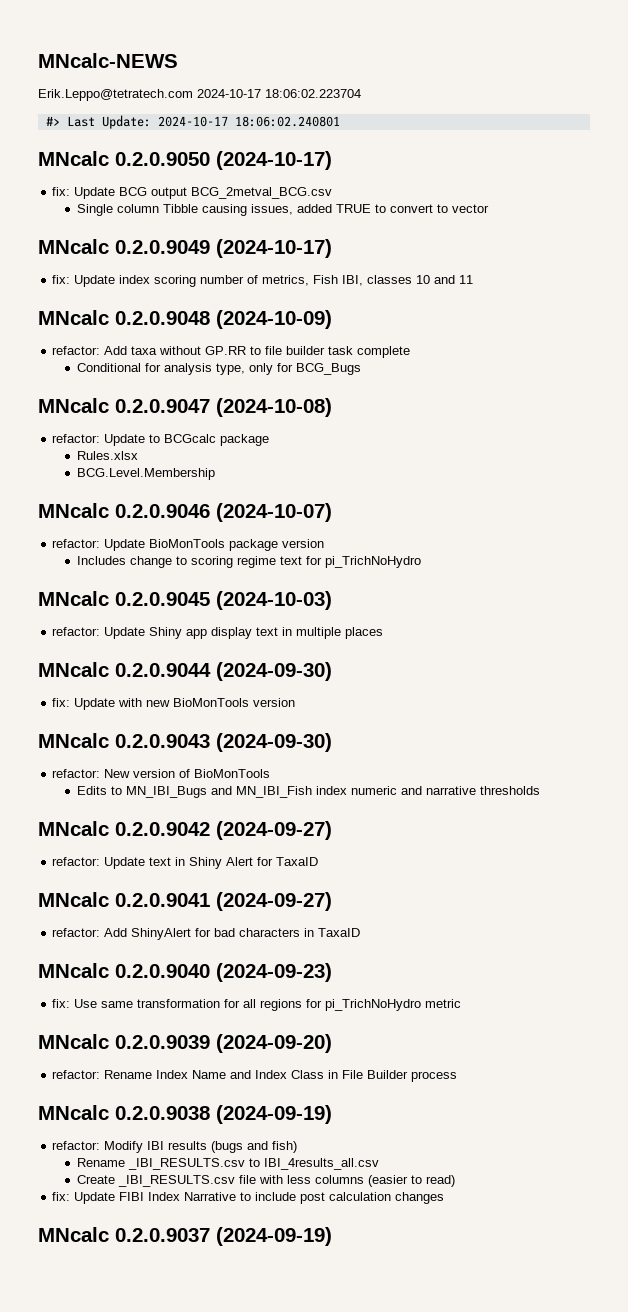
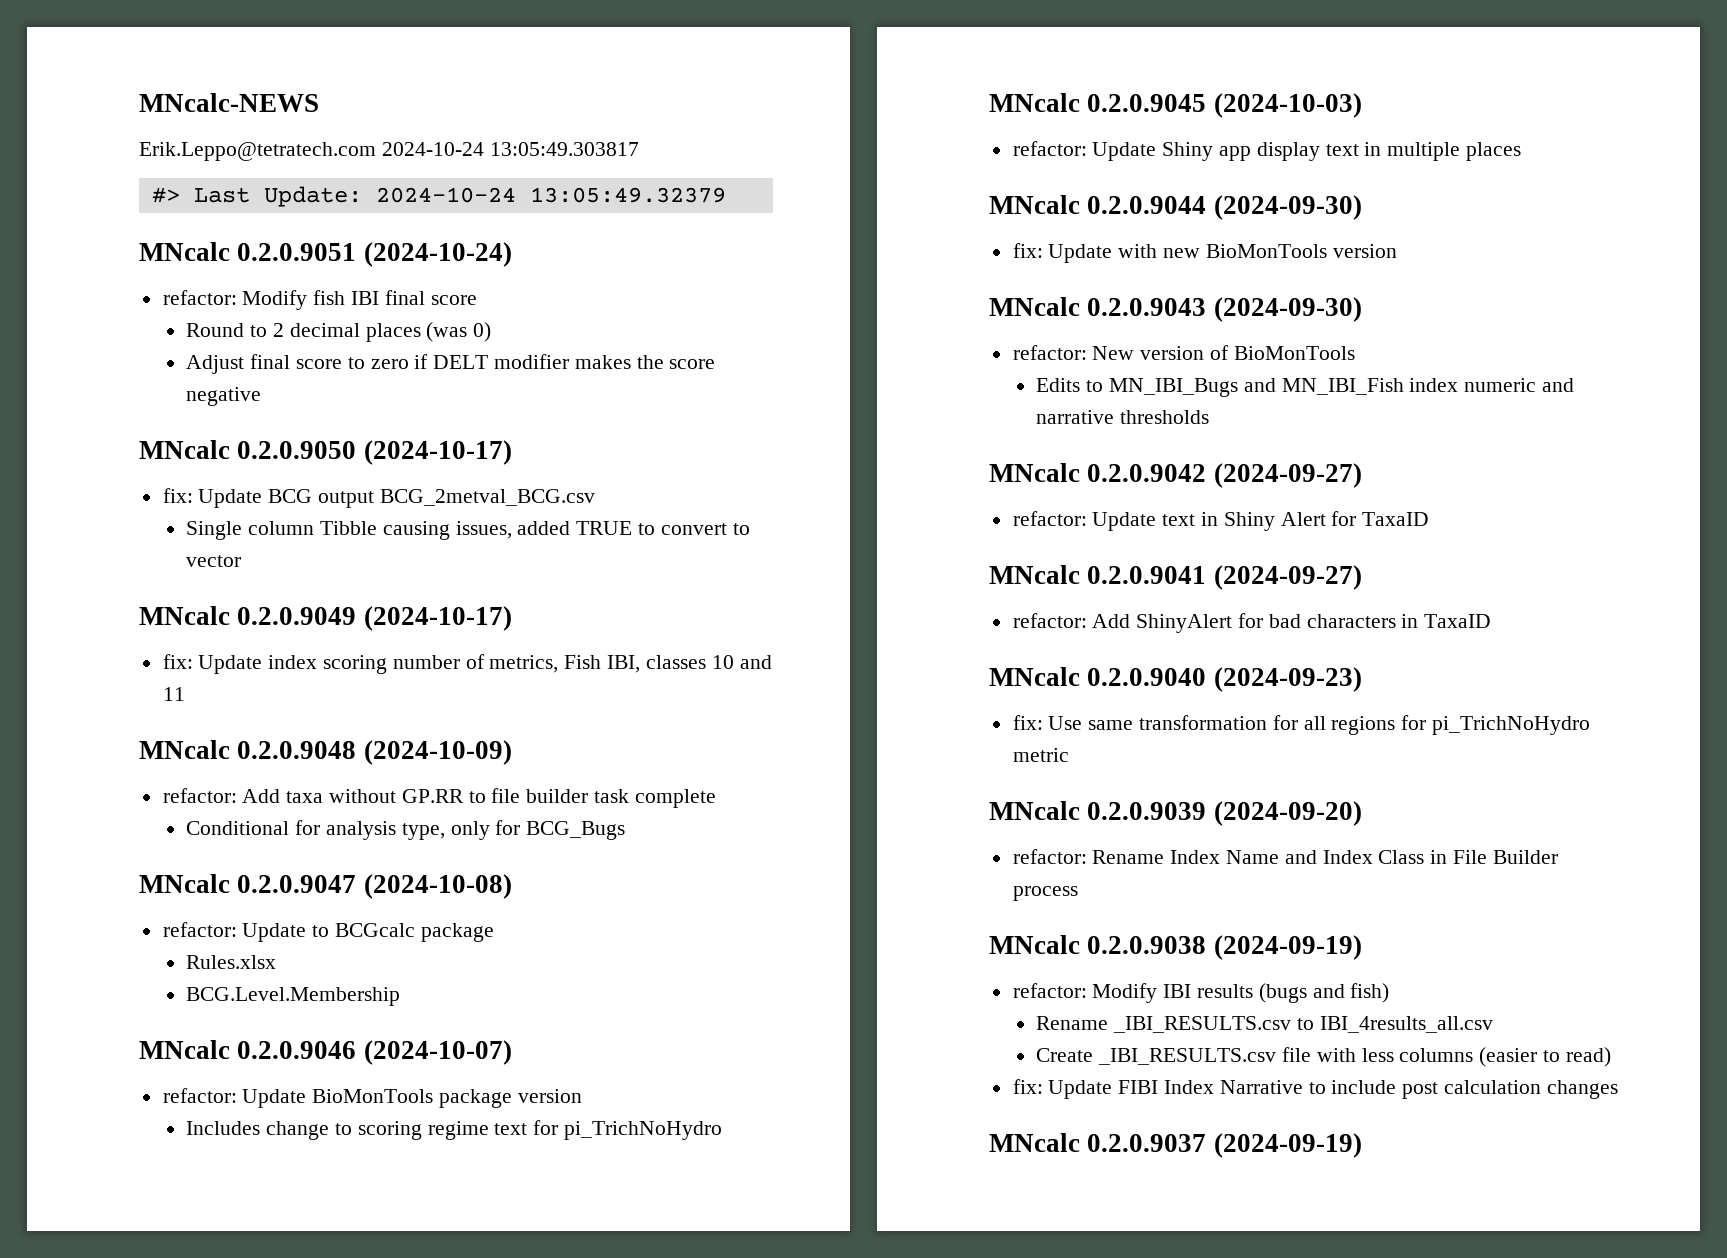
- Erik.Leppo@tetratech.com 2024-10-17 18:06:02.223704
+ Erik.Leppo@tetratech.com 2024-10-24 13:05:49.303817
- #> Last Update: 2024-10-17 18:06:02.240801
+ #> Last Update: 2024-10-24 13:05:49.32379
+ MNcalc 0.2.0.9051 (2024-10-24)
+ refactor: Modify fish IBI final score
+ Round to 2 decimal places (was 0)
+ Adjust final score to zero if DELT modifier makes the score negative

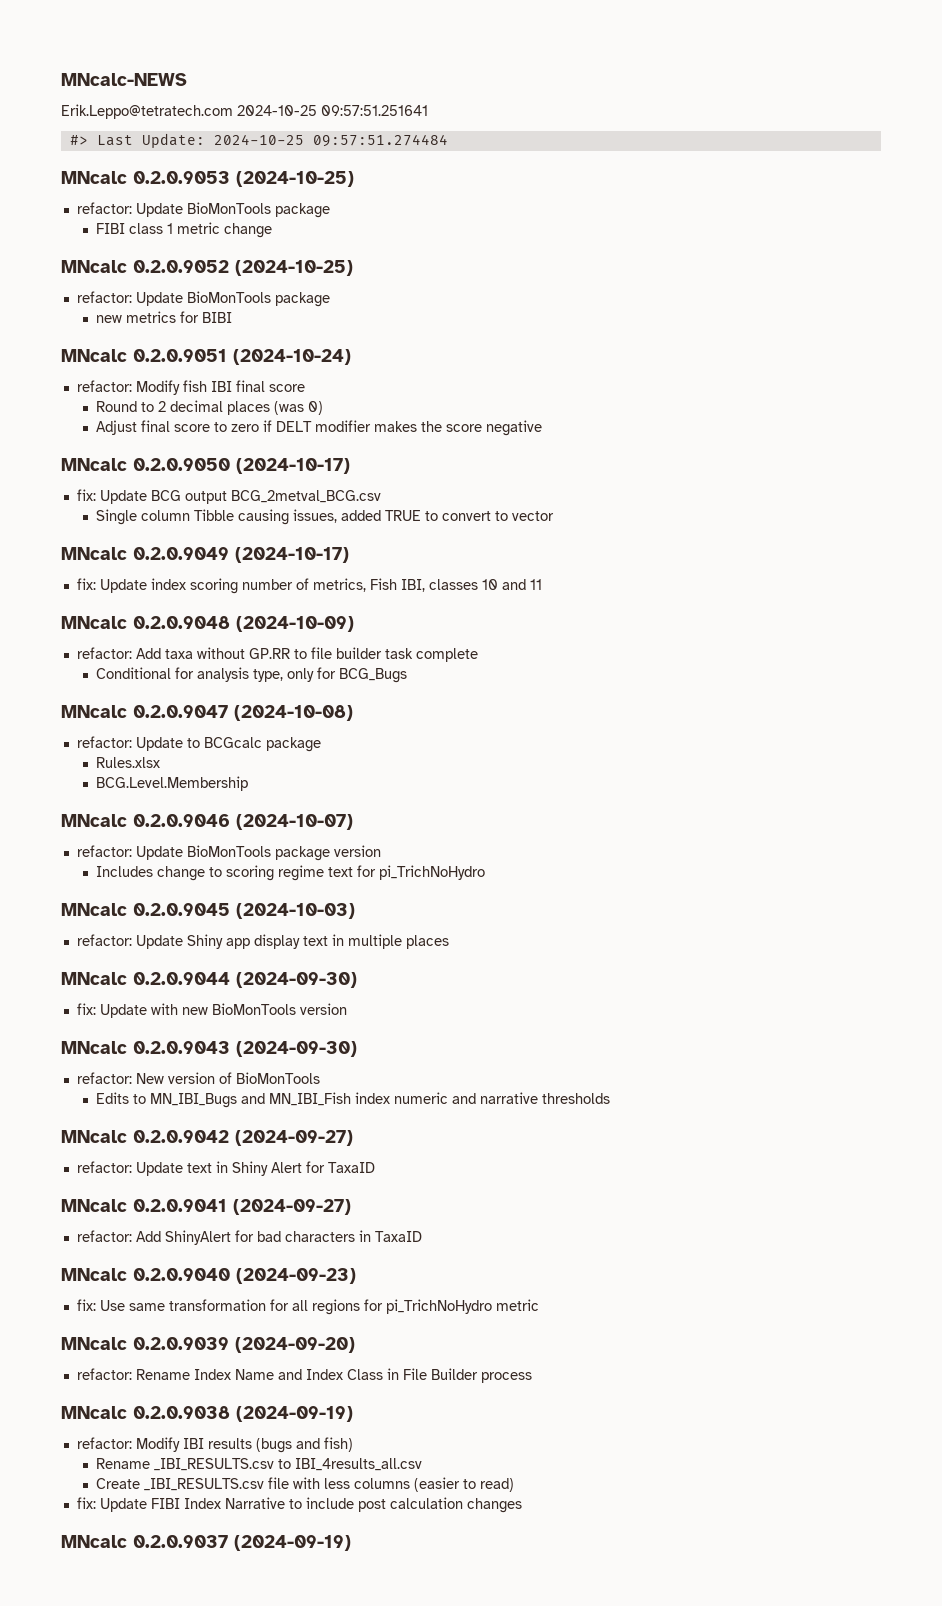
- Erik.Leppo@tetratech.com 2024-10-24 13:05:49.303817
+ Erik.Leppo@tetratech.com 2024-10-25 09:57:51.251641
- #> Last Update: 2024-10-24 13:05:49.32379
+ #> Last Update: 2024-10-25 09:57:51.274484
+ MNcalc 0.2.0.9053 (2024-10-25)
+ refactor: Update BioMonTools package
+ FIBI class 1 metric change
+ MNcalc 0.2.0.9052 (2024-10-25)
+ refactor: Update BioMonTools package
+ new metrics for BIBI

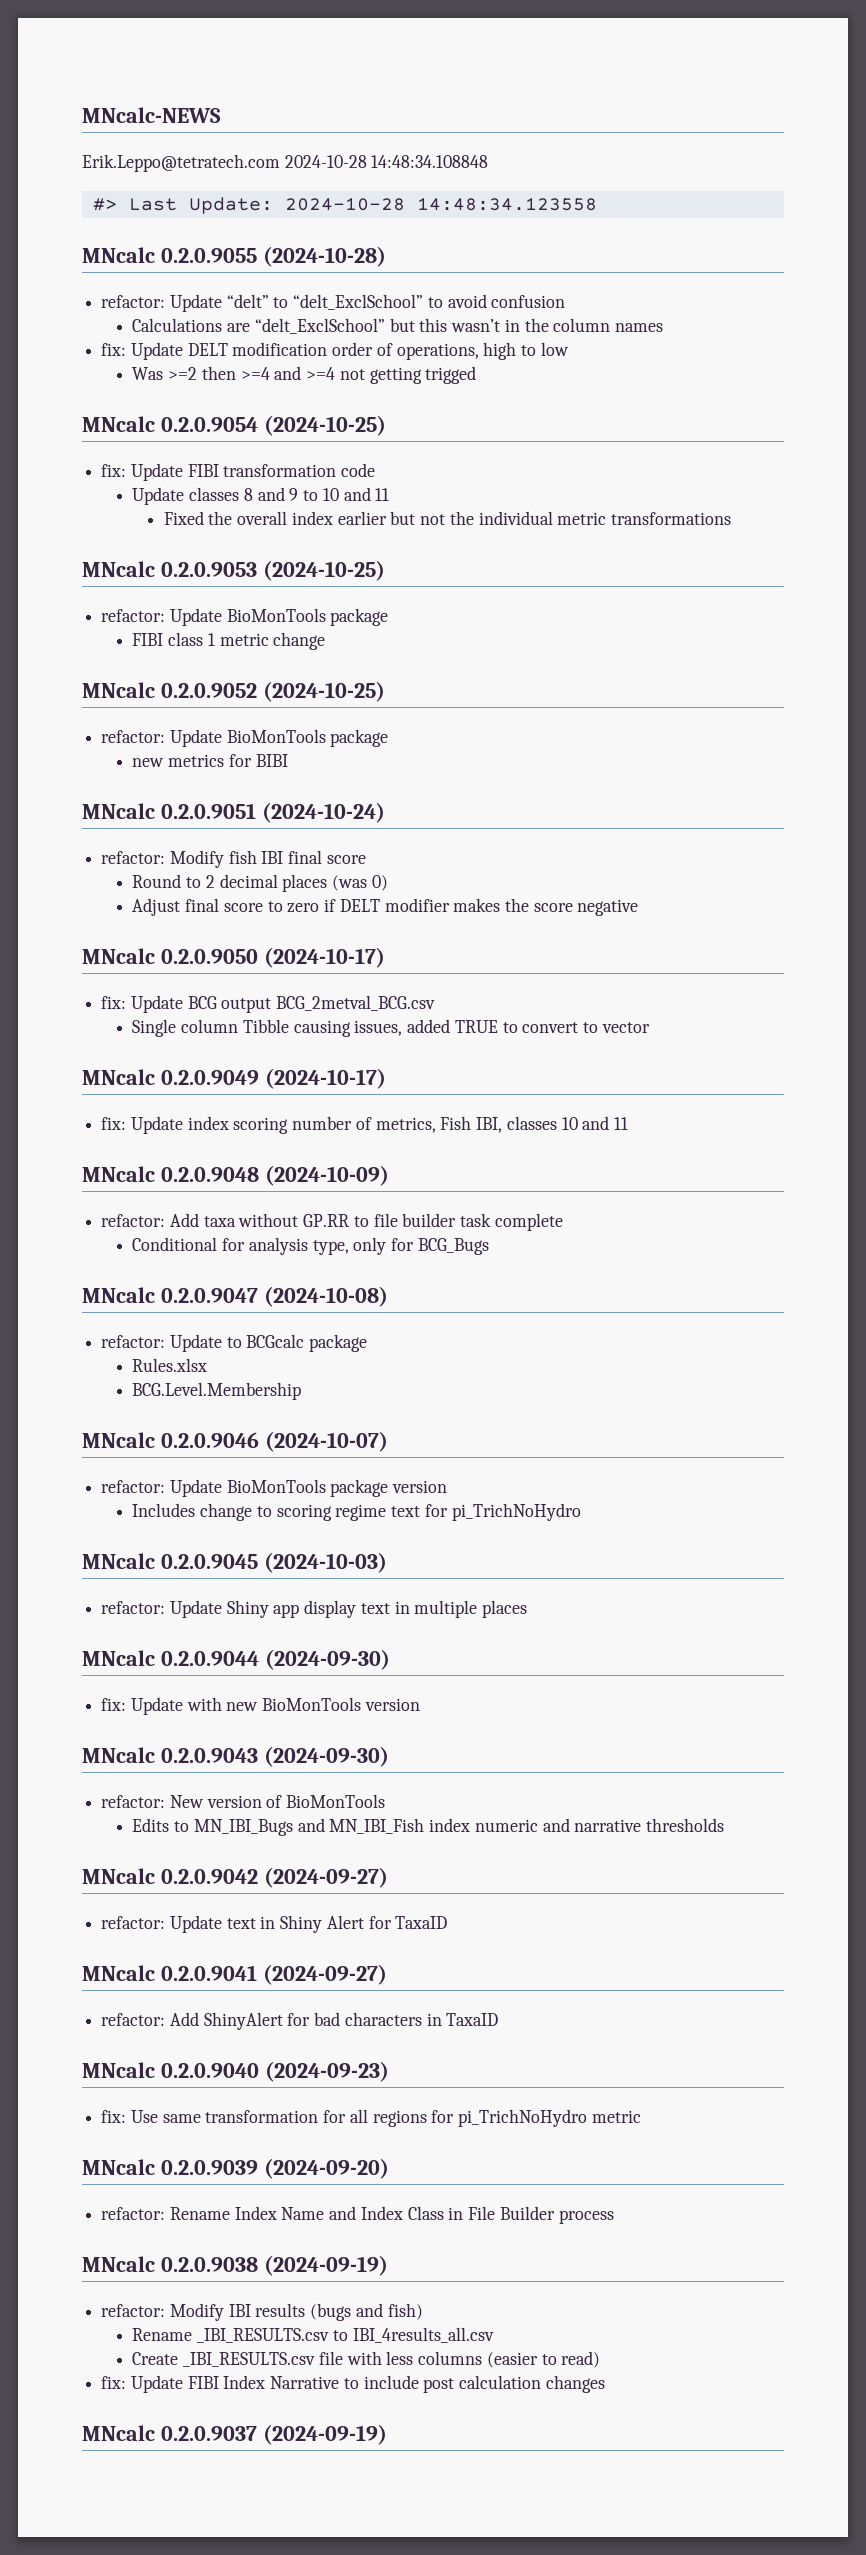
- Erik.Leppo@tetratech.com 2024-10-25 09:57:51.251641
+ Erik.Leppo@tetratech.com 2024-10-28 14:48:34.108848
- #> Last Update: 2024-10-25 09:57:51.274484
+ #> Last Update: 2024-10-28 14:48:34.123558
+ MNcalc 0.2.0.9055 (2024-10-28)
+ refactor: Update “delt” to “delt_ExclSchool” to avoid confusion
+ Calculations are “delt_ExclSchool” but this wasn’t in the column names
+ fix: Update DELT modification order of operations, high to low
+ Was >=2 then >=4 and >=4 not getting trigged
+ MNcalc 0.2.0.9054 (2024-10-25)
+ fix: Update FIBI transformation code
+ Update classes 8 and 9 to 10 and 11
+ Fixed the overall index earlier but not the individual metric transformations

